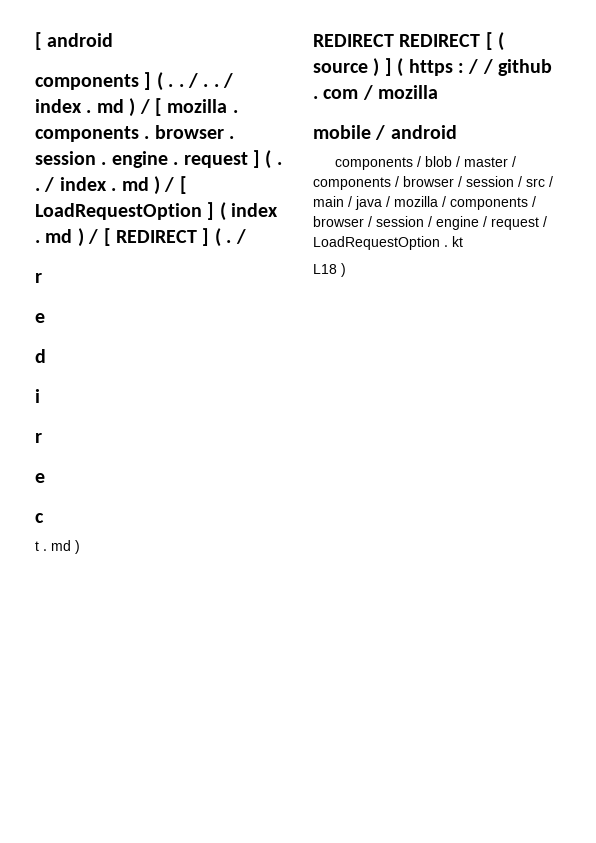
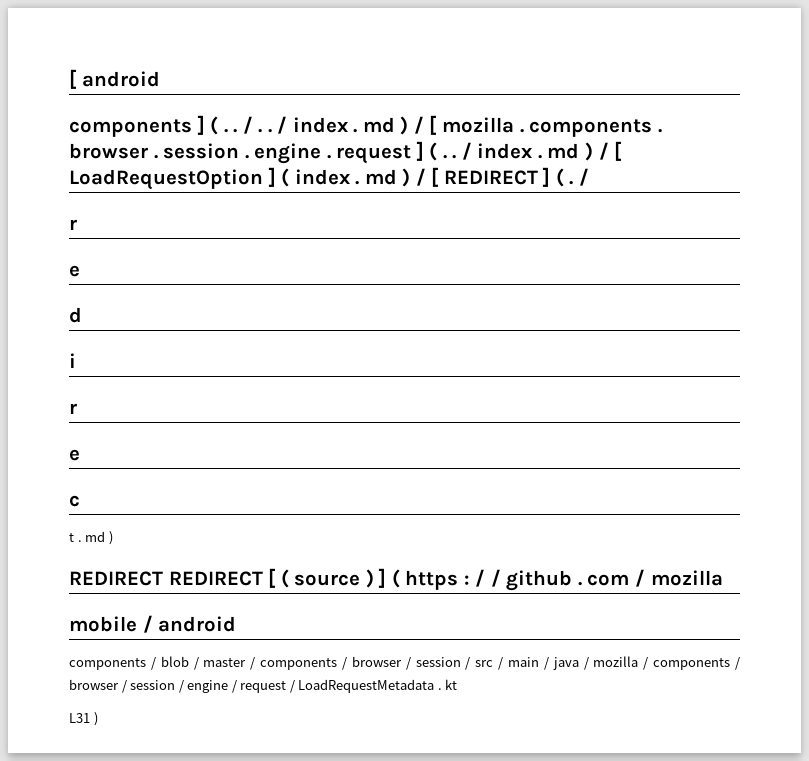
- components / blob / master / components / browser / session / src / main / java / mozilla / components / browser / session / engine / request / LoadRequestOption . kt
+ components / blob / master / components / browser / session / src / main / java / mozilla / components / browser / session / engine / request / LoadRequestMetadata . kt
- L18 )
+ L31 )

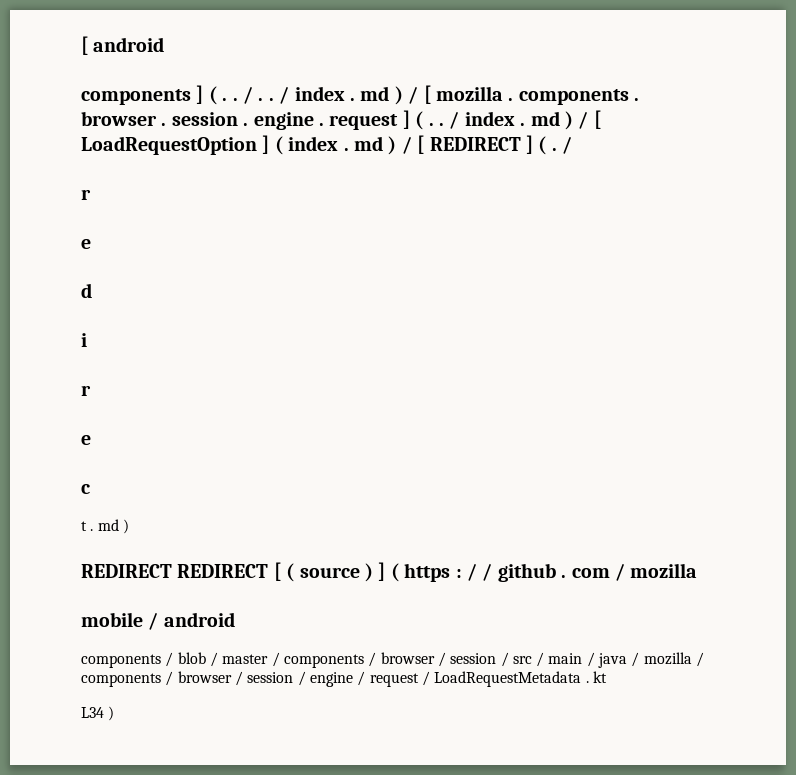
- L31 )
+ L34 )

